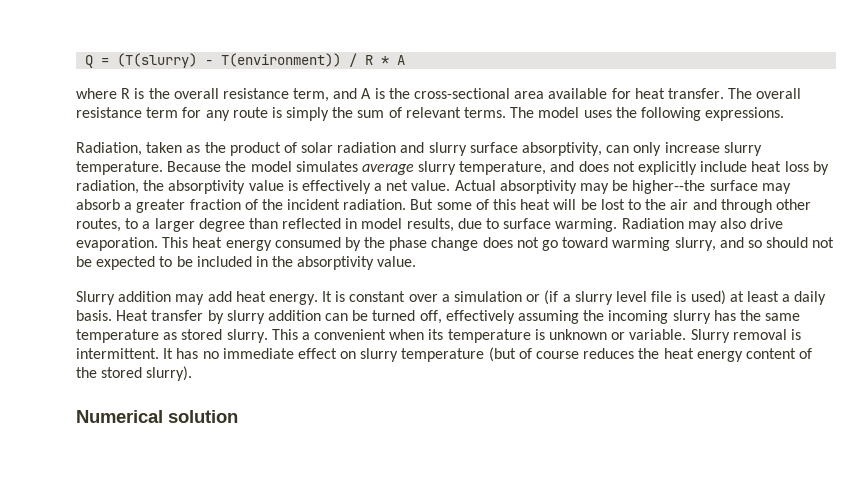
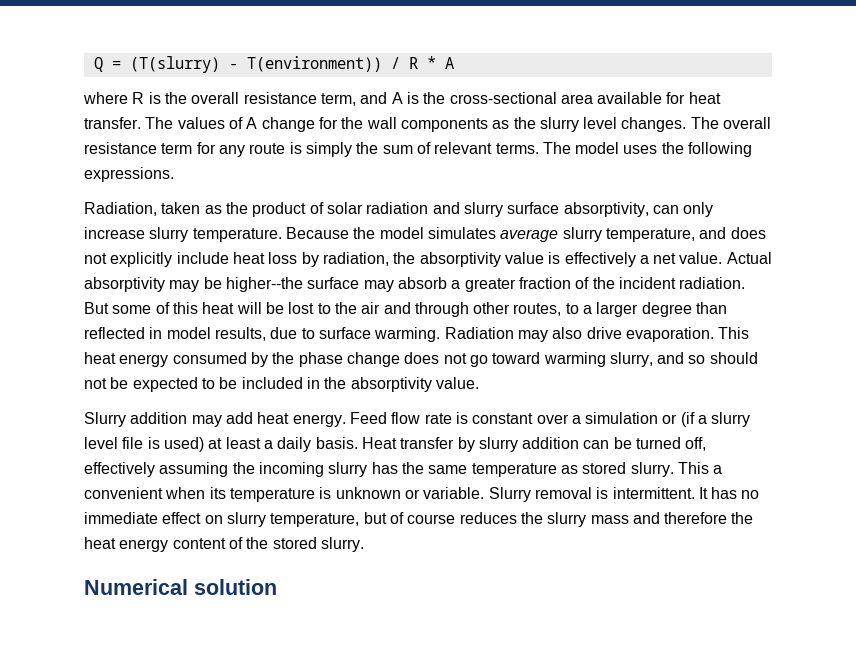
- The overall resistance term for any route is simply the sum of relevant terms.
+ The values of A change for the wall components as the slurry level changes. The overall resistance term for any route is simply the sum of relevant terms.
- It is constant over a simulation or (if a slurry level file is used) at least a daily basis.
+ Feed flow rate is constant over a simulation or (if a slurry level file is used) at least a daily basis.
- It has no immediate effect on slurry temperature (but of course reduces the heat energy content of the stored slurry).
+ It has no immediate effect on slurry temperature, but of course reduces the slurry mass and therefore the heat energy content of the stored slurry.

